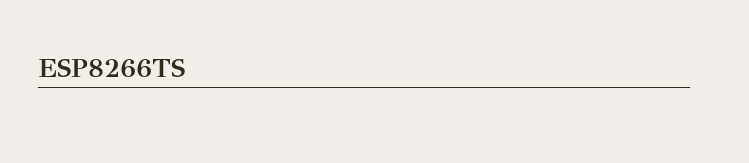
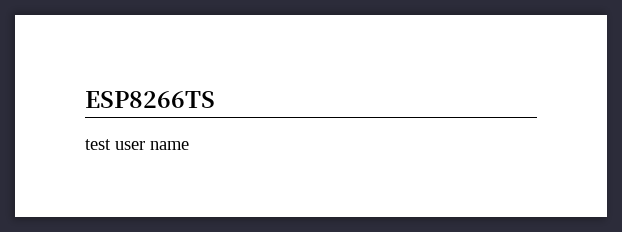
+ test user name

